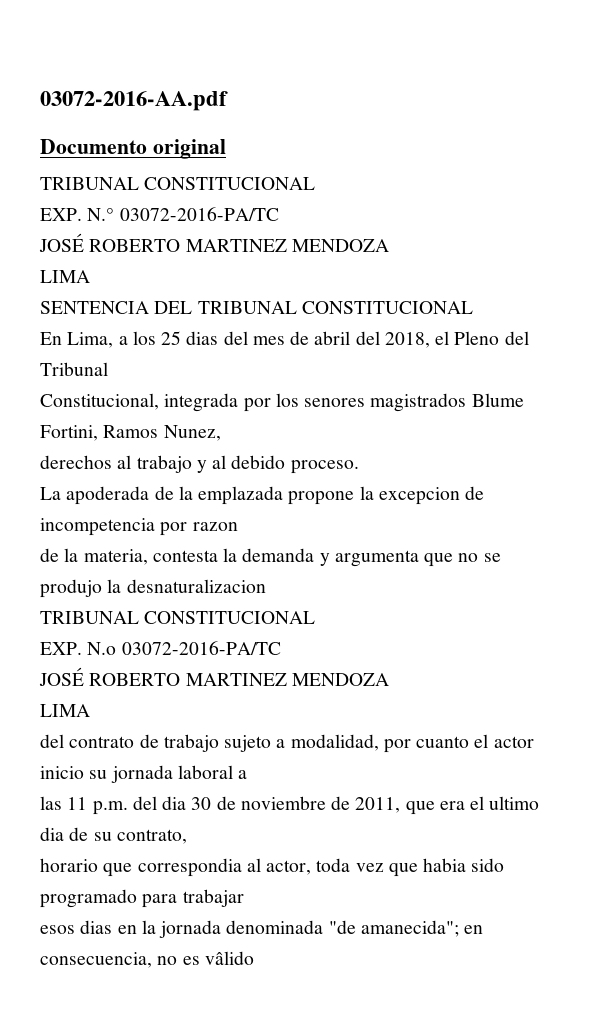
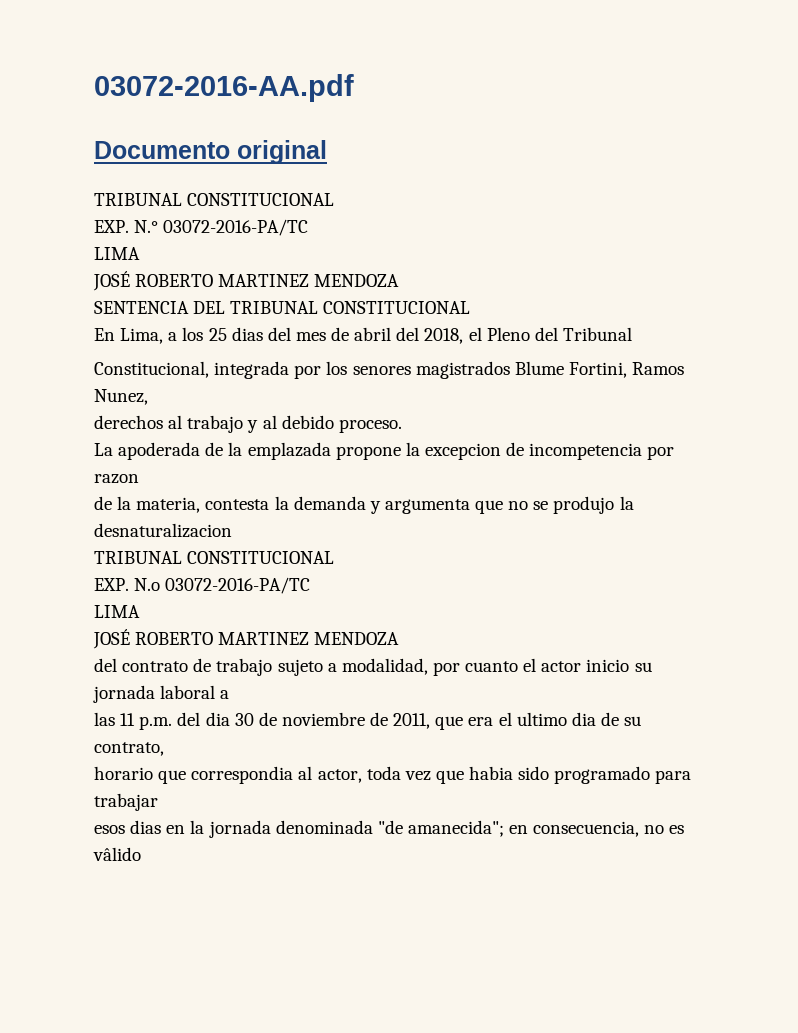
  EXP. N.° 03072-2016-PA/TC
+ LIMA
  JOSÉ ROBERTO MARTINEZ MENDOZA
- LIMA
  EXP. N.o 03072-2016-PA/TC
+ LIMA
  JOSÉ ROBERTO MARTINEZ MENDOZA
- LIMA

